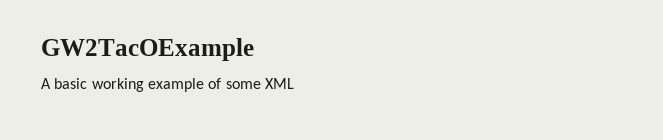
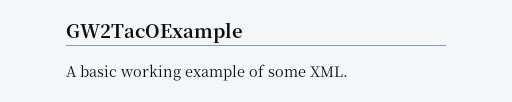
- A basic working example of some XML
+ A basic working example of some XML.

